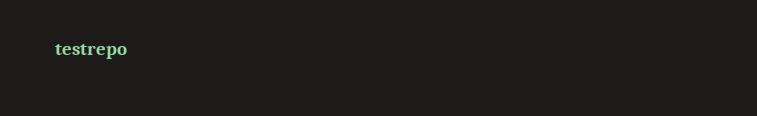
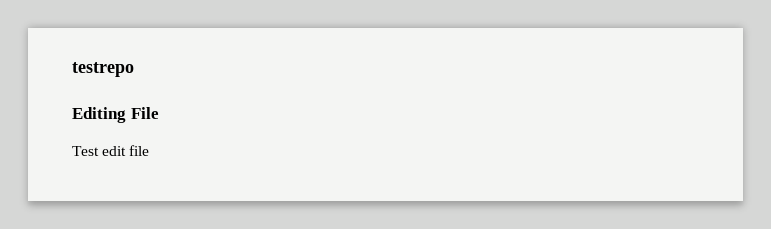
+ Editing File
+ Test edit file

